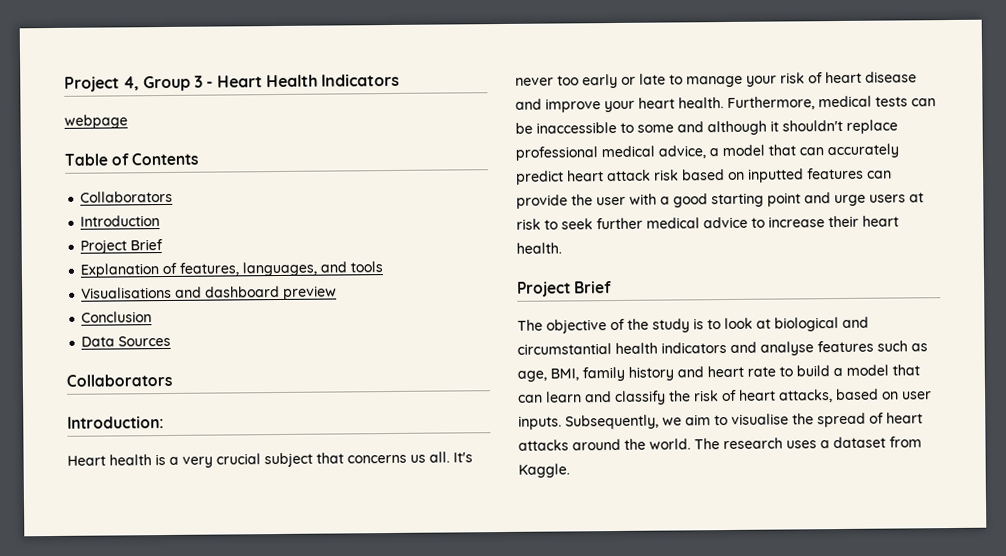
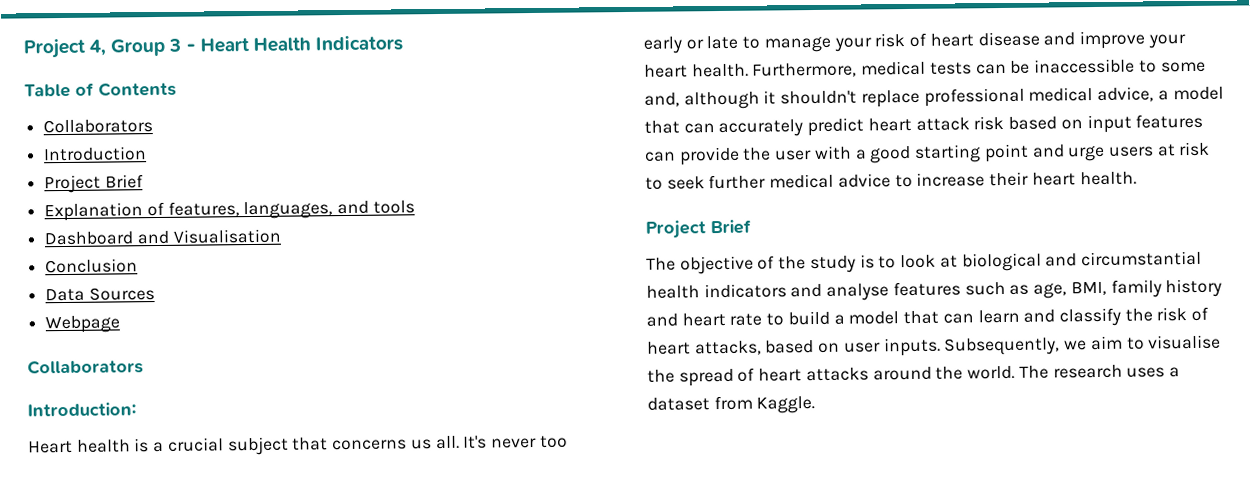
- webpage
- Visualisations and dashboard preview
+ Dashboard and Visualisation
+ Webpage
- Heart health is a very crucial subject that concerns us all.
+ Heart health is a crucial subject that concerns us all.
- Furthermore, medical tests can be inaccessible to some and although it shouldn't replace professional medical advice, a model that can accurately predict heart attack risk based on inputted features can provide the user with a good starting point and urge users at risk to seek further medical advice to increase their heart health.
+ Furthermore, medical tests can be inaccessible to some and, although it shouldn't replace professional medical advice, a model that can accurately predict heart attack risk based on input features can provide the user with a good starting point and urge users at risk to seek further medical advice to increase their heart health.

